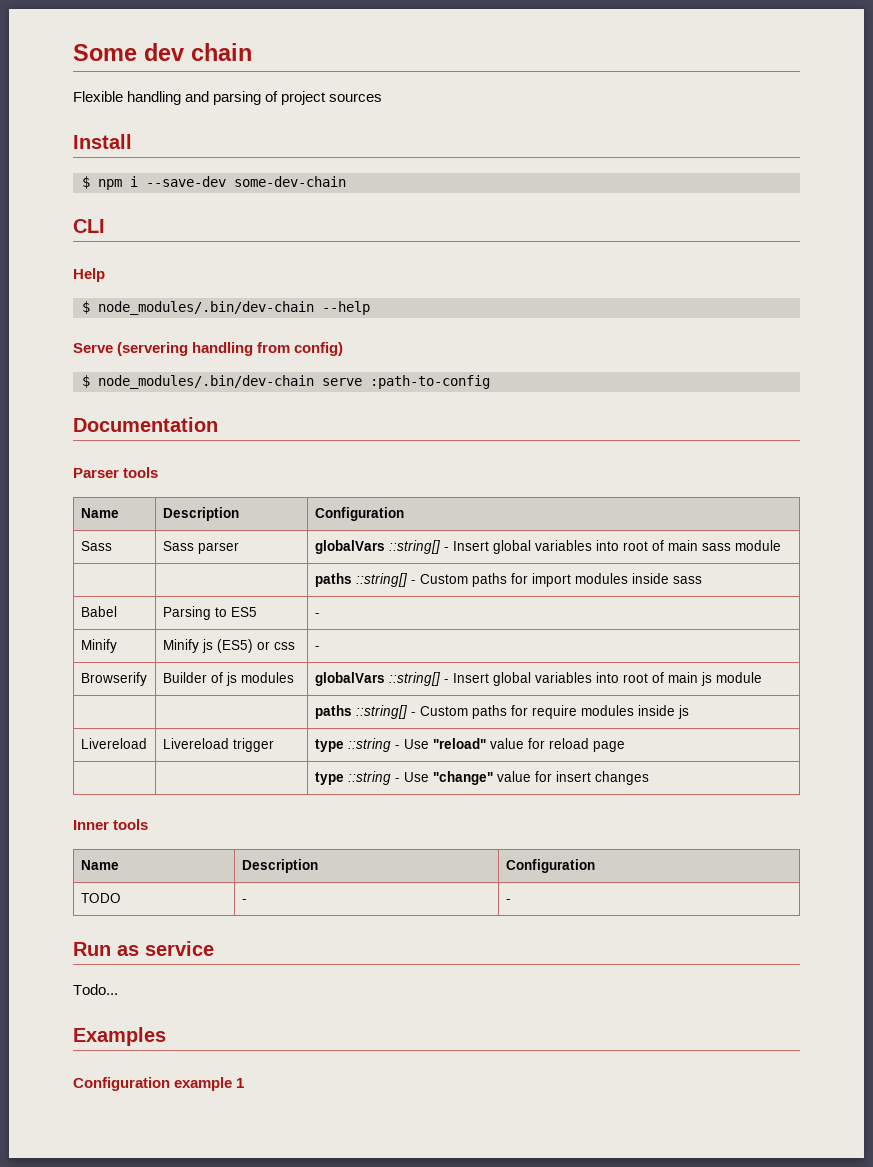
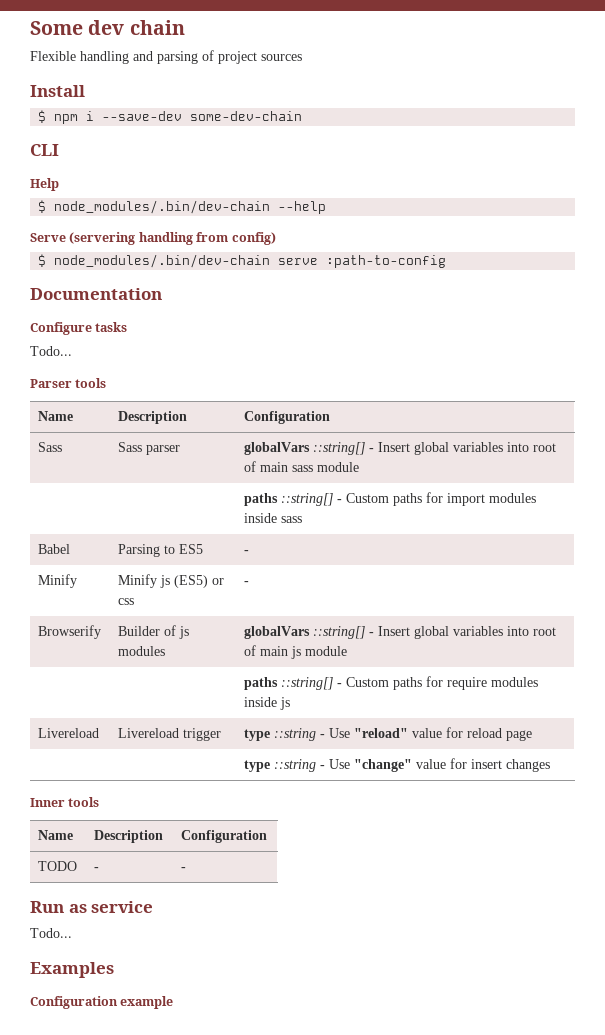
+ Configure tasks
+ Todo...
- Configuration example 1
+ Configuration example

